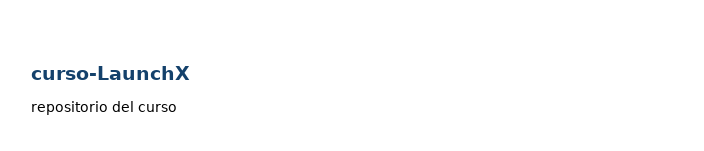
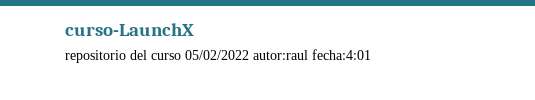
- repositorio del curso
+ repositorio del curso 05/02/2022 autor:raul fecha:4:01

